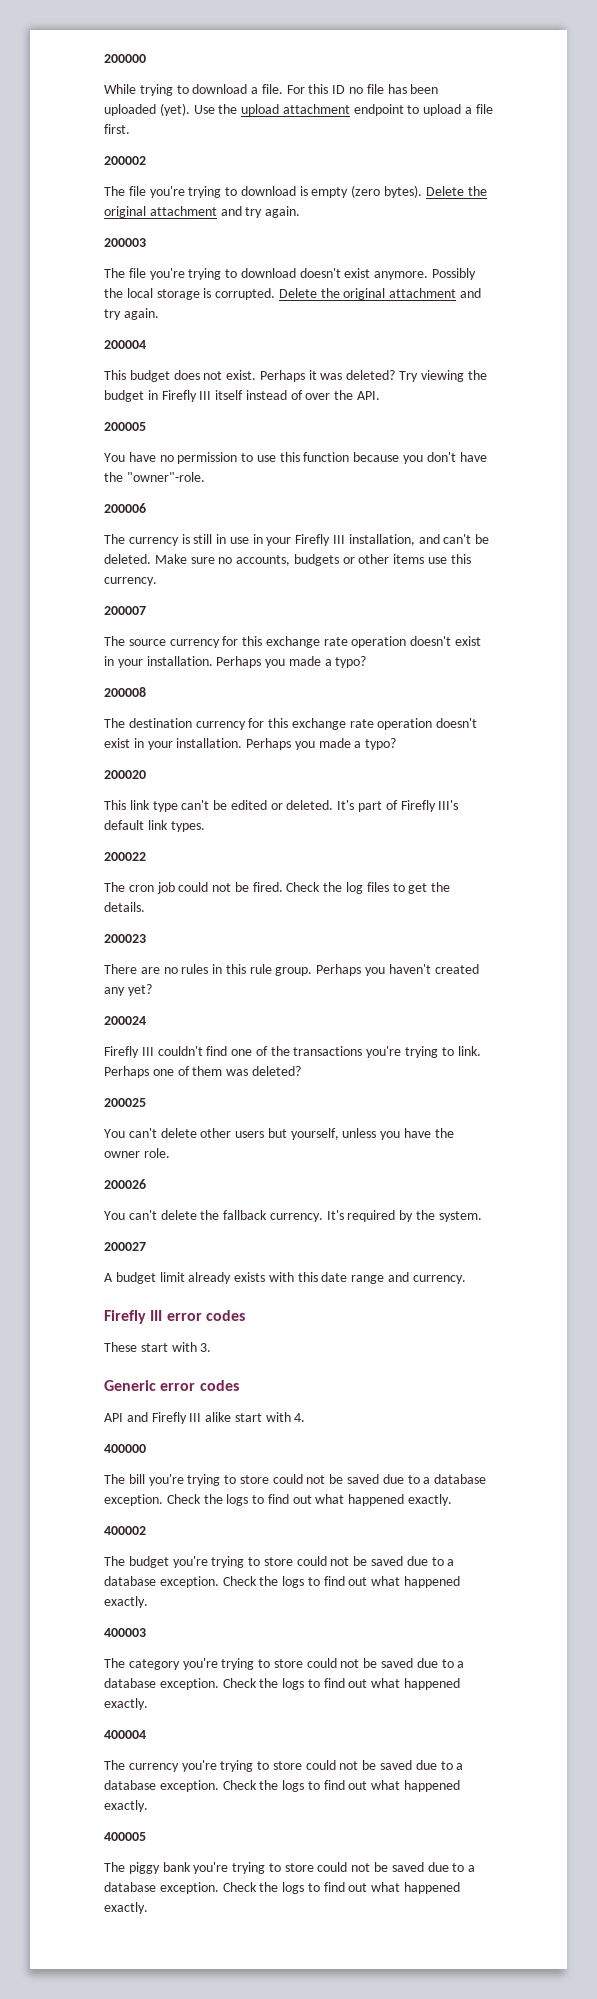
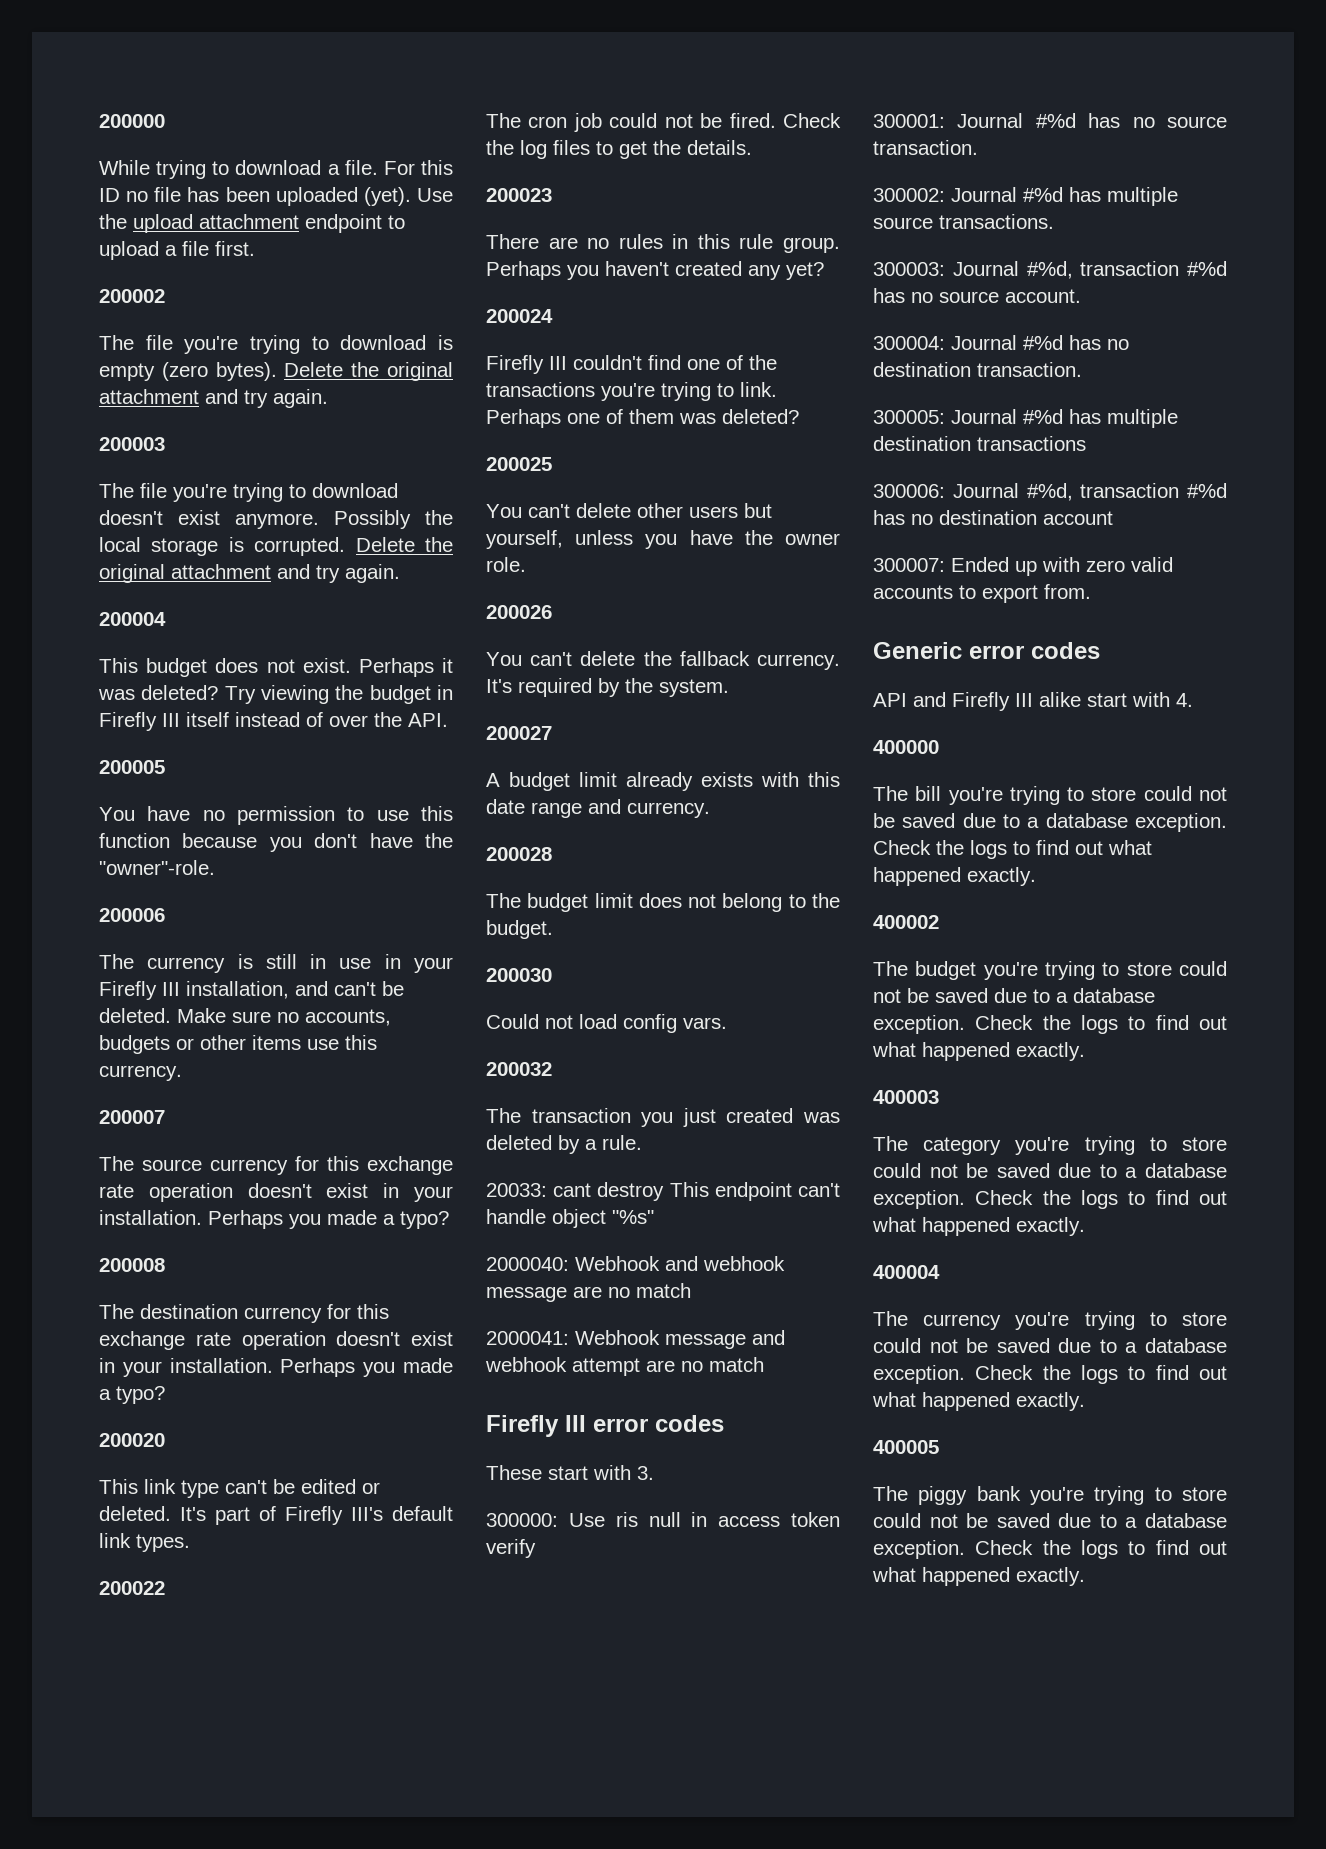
+ 200028
+ The budget limit does not belong to the budget.
+ 200030
+ Could not load config vars.
+ 200032
+ The transaction you just created was deleted by a rule.
+ 20033: cant destroy This endpoint can't handle object "%s"
+ 2000040: Webhook and webhook message are no match
+ 2000041: Webhook message and webhook attempt are no match
+ 300000: Use ris null in access token verify
+ 300001: Journal #%d has no source transaction.
+ 300002: Journal #%d has multiple source transactions.
+ 300003: Journal #%d, transaction #%d has no source account.
+ 300004: Journal #%d has no destination transaction.
+ 300005: Journal #%d has multiple destination transactions
+ 300006: Journal #%d, transaction #%d has no destination account
+ 300007: Ended up with zero valid accounts to export from.

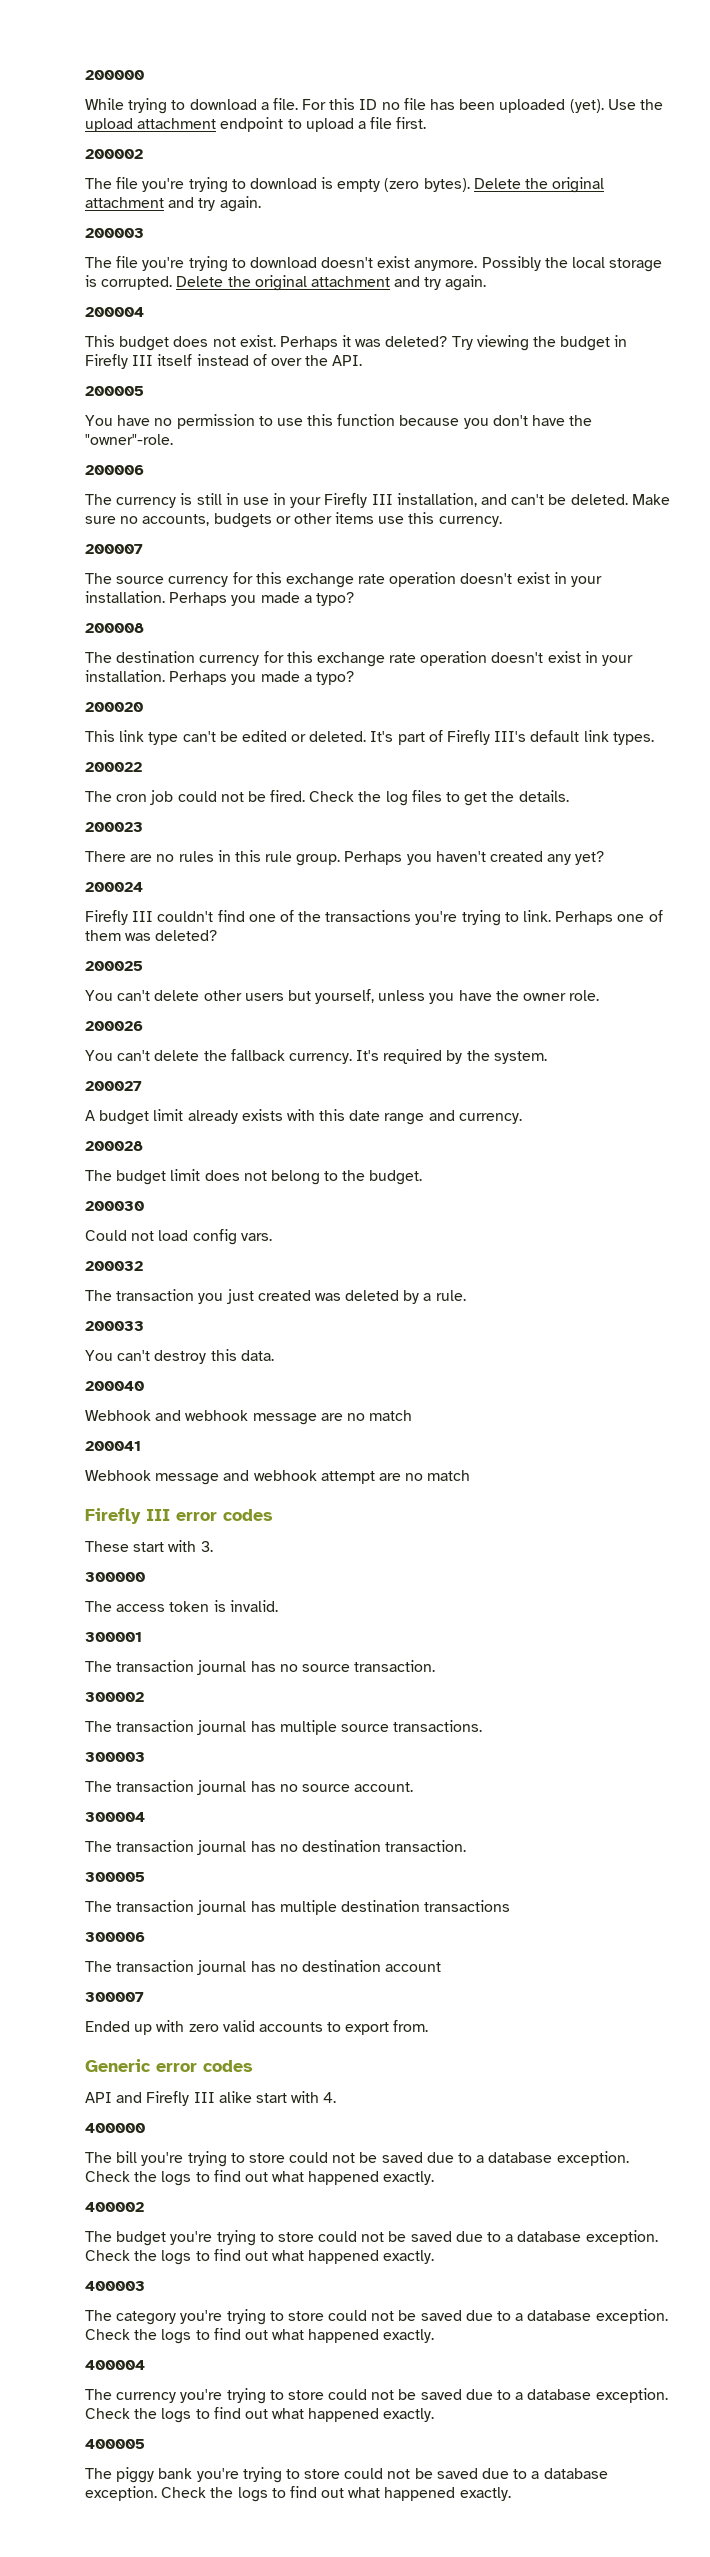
- 20033: cant destroy This endpoint can't handle object "%s"
- 2000040: Webhook and webhook message are no match
+ 200033
+ You can't destroy this data.
+ 200040
+ Webhook and webhook message are no match
- 2000041: Webhook message and webhook attempt are no match
+ 200041
+ Webhook message and webhook attempt are no match
- 300000: Use ris null in access token verify
- 300001: Journal #%d has no source transaction.
+ 300000
+ The access token is invalid.
+ 300001
+ The transaction journal has no source transaction.
- 300002: Journal #%d has multiple source transactions.
+ 300002
+ The transaction journal has multiple source transactions.
- 300003: Journal #%d, transaction #%d has no source account.
+ 300003
+ The transaction journal has no source account.
- 300004: Journal #%d has no destination transaction.
+ 300004
+ The transaction journal has no destination transaction.
- 300005: Journal #%d has multiple destination transactions
+ 300005
+ The transaction journal has multiple destination transactions
- 300006: Journal #%d, transaction #%d has no destination account
+ 300006
+ The transaction journal has no destination account
- 300007: Ended up with zero valid accounts to export from.
+ 300007
+ Ended up with zero valid accounts to export from.

